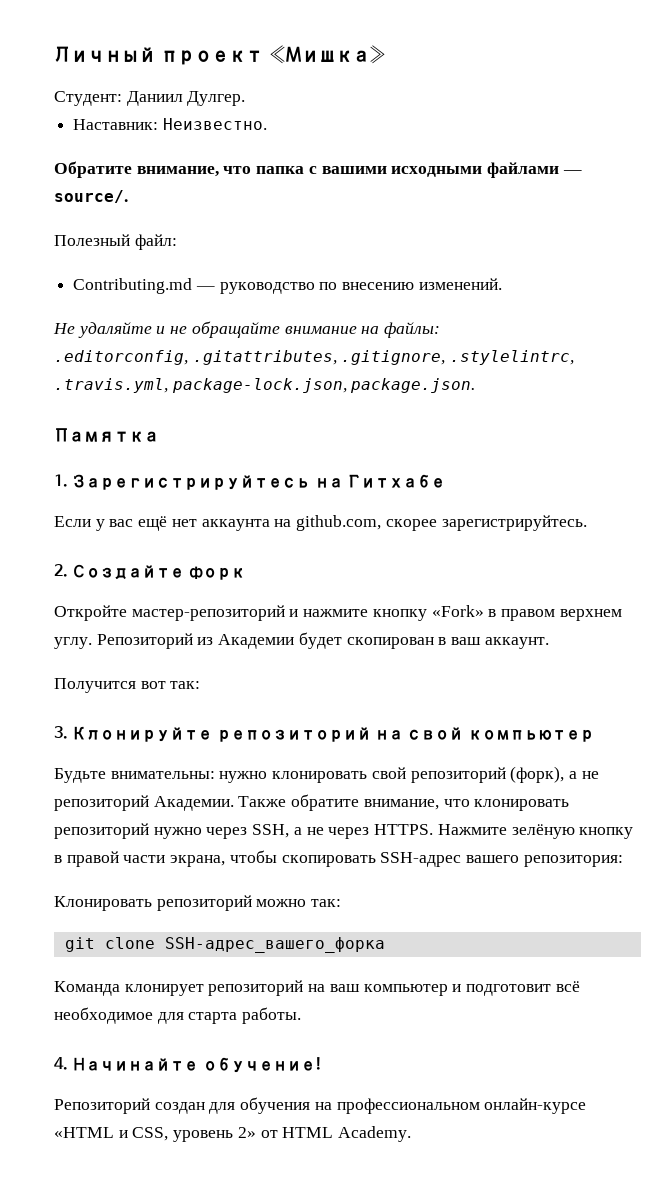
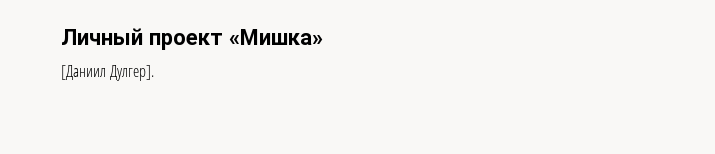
- Студент: Даниил Дулгер.
- Наставник: Неизвестно.
- Обратите внимание, что папка с вашими исходными файлами — source/.
- Полезный файл:
- Contributing.md — руководство по внесению изменений.
- Не удаляйте и не обращайте внимание на файлы:
- .editorconfig, .gitattributes, .gitignore, .stylelintrc, .travis.yml, package-lock.json, package.json.
- Памятка
- 1. Зарегистрируйтесь на Гитхабе
- Если у вас ещё нет аккаунта на github.com, скорее зарегистрируйтесь.
- 2. Создайте форк
- Откройте мастер-репозиторий и нажмите кнопку «Fork» в правом верхнем углу. Репозиторий из Академии будет скопирован в ваш аккаунт.
- Получится вот так:
- 3. Клонируйте репозиторий на свой компьютер
- Будьте внимательны: нужно клонировать свой репозиторий (форк), а не репозиторий Академии. Также обратите внимание, что клонировать репозиторий нужно через SSH, а не через HTTPS. Нажмите зелёную кнопку в правой части экрана, чтобы скопировать SSH-адрес вашего репозитория:
- Клонировать репозиторий можно так:
- git clone SSH-адрес_вашего_форка
- Команда клонирует репозиторий на ваш компьютер и подготовит всё необходимое для старта работы.
- 4. Начинайте обучение!
- Репозиторий создан для обучения на профессиональном онлайн‑курсе «HTML и CSS, уровень 2» от HTML Academy.
+ [Даниил Дулгер].

